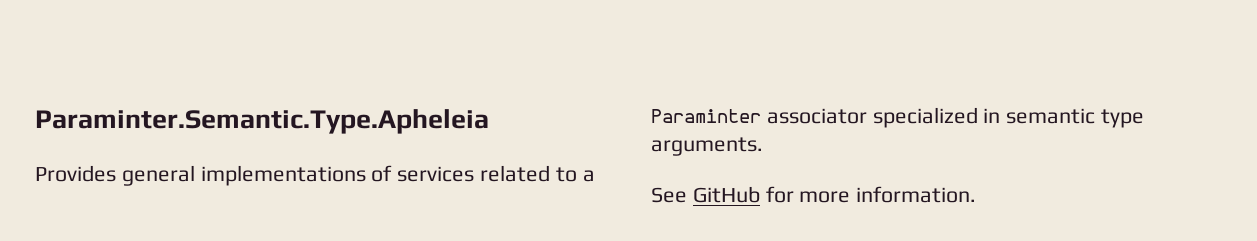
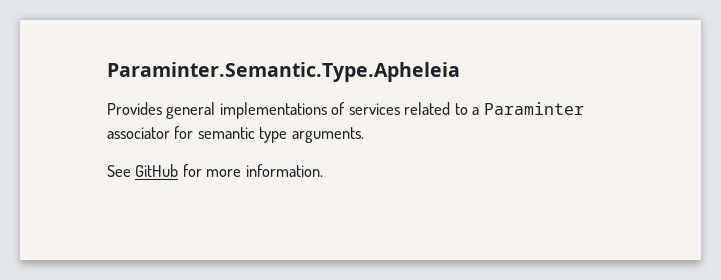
- Provides general implementations of services related to a Paraminter associator specialized in semantic type arguments.
+ Provides general implementations of services related to a Paraminter associator for semantic type arguments.

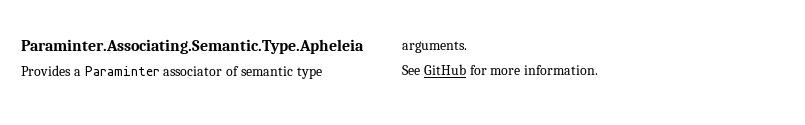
- Paraminter.Semantic.Type.Apheleia
+ Paraminter.Associating.Semantic.Type.Apheleia
- Provides general implementations of services related to a Paraminter associator for semantic type arguments.
+ Provides a Paraminter associator of semantic type arguments.

